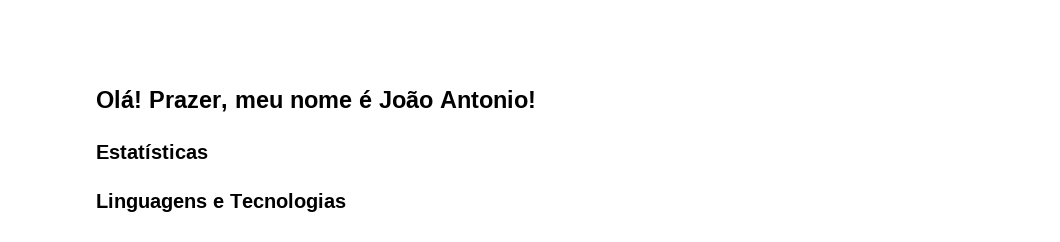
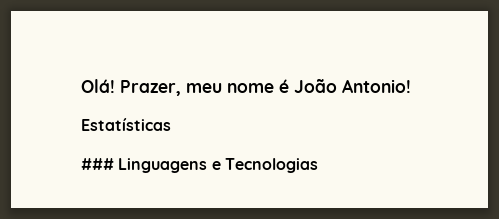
- Linguagens e Tecnologias
+ ### Linguagens e Tecnologias

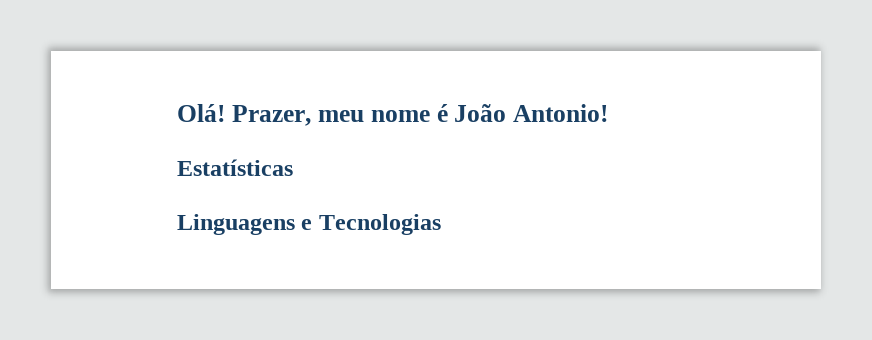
- ### Linguagens e Tecnologias
+ Linguagens e Tecnologias

